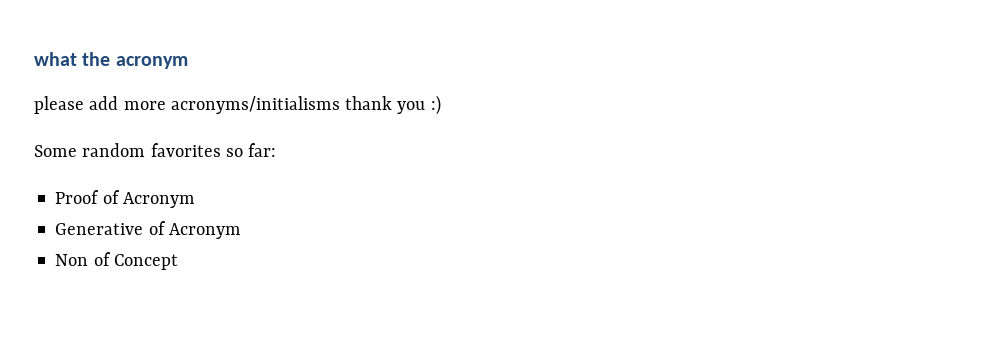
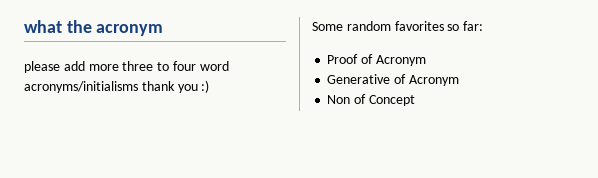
- please add more acronyms/initialisms thank you :)
+ please add more three to four word acronyms/initialisms thank you :)

